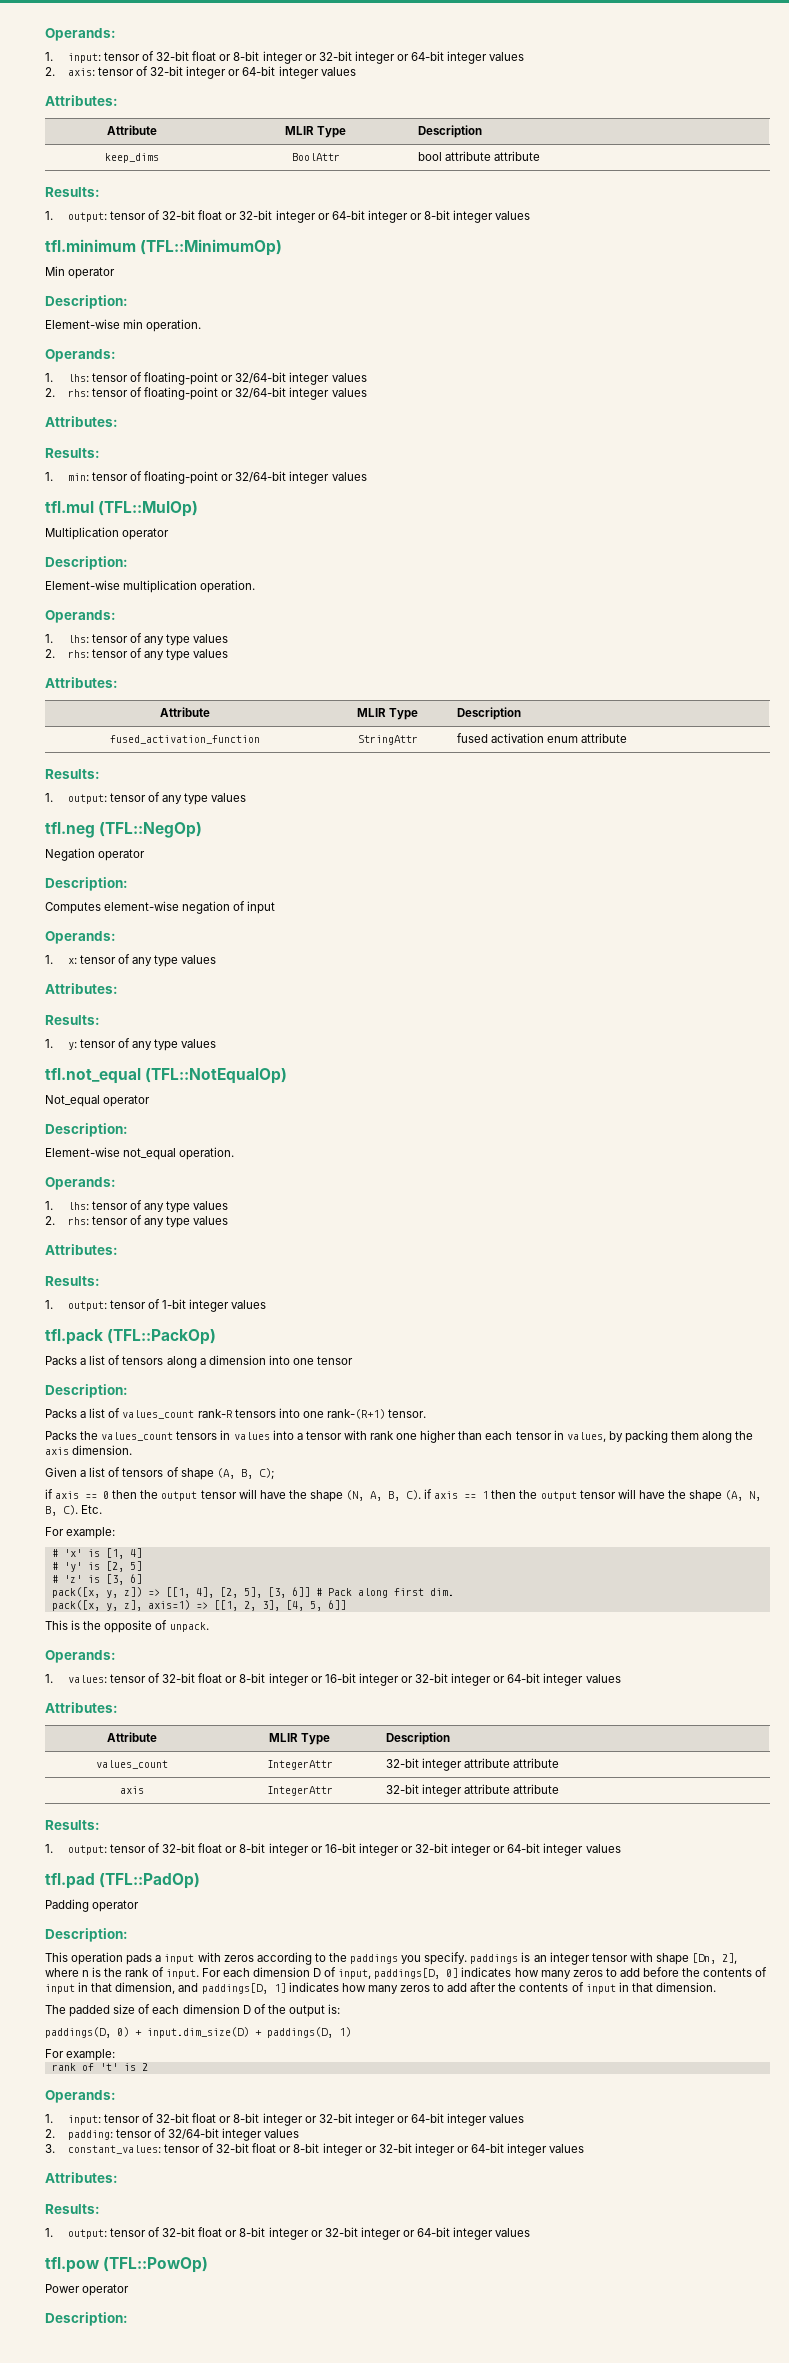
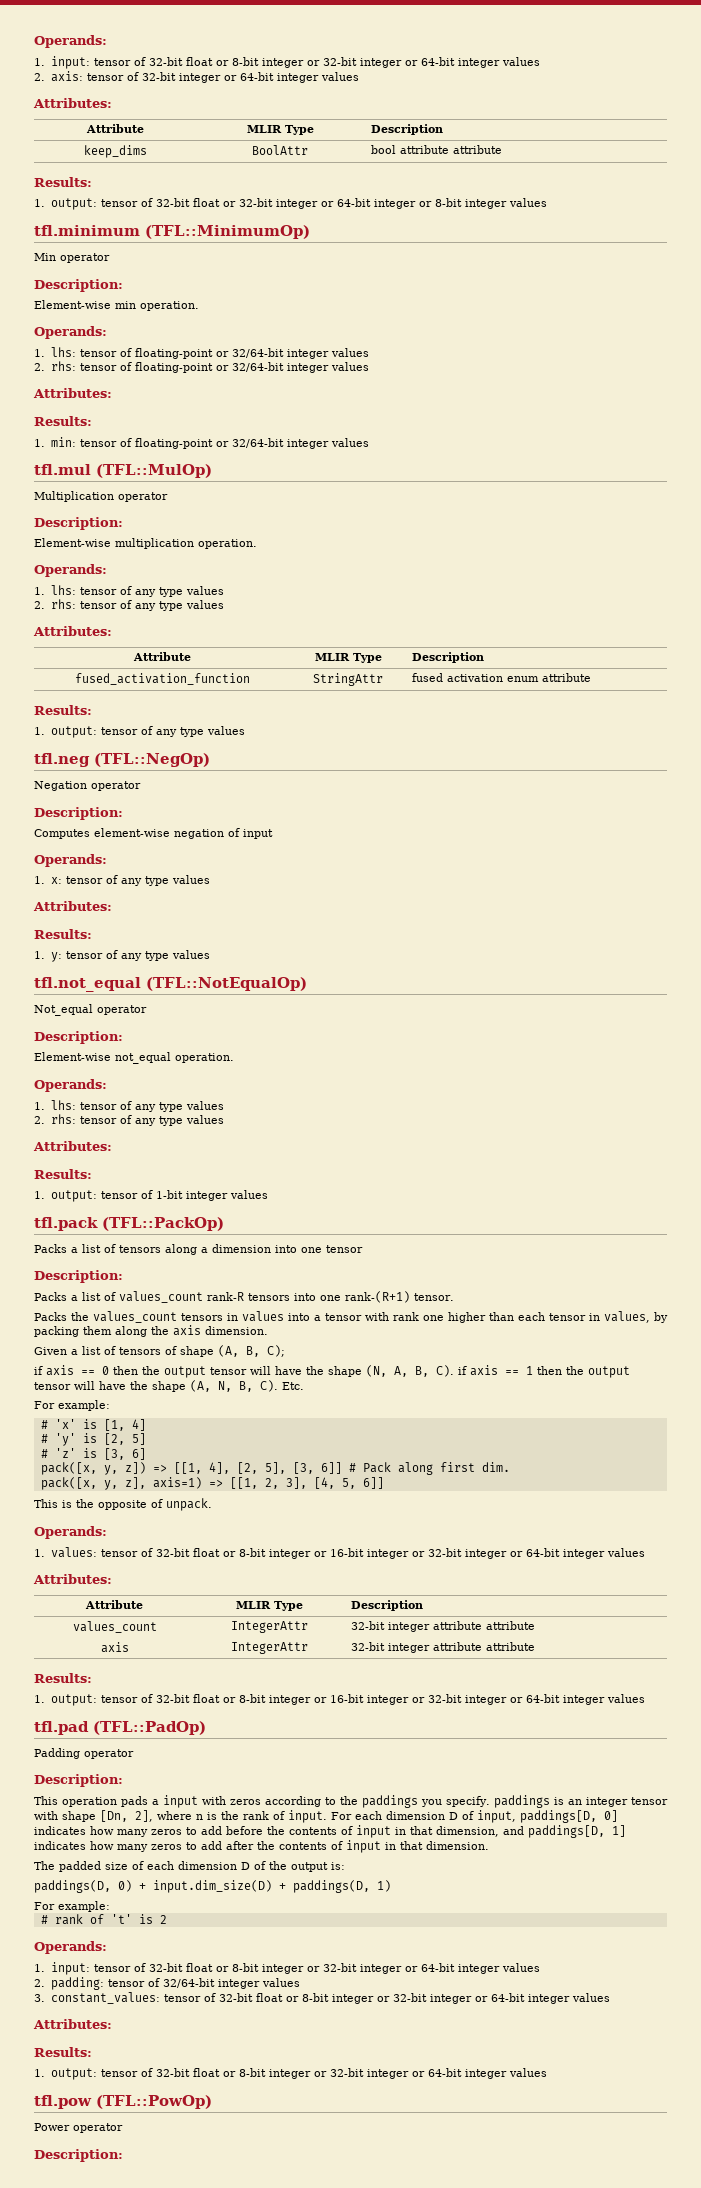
- rank of 't' is 2
+ # rank of 't' is 2

